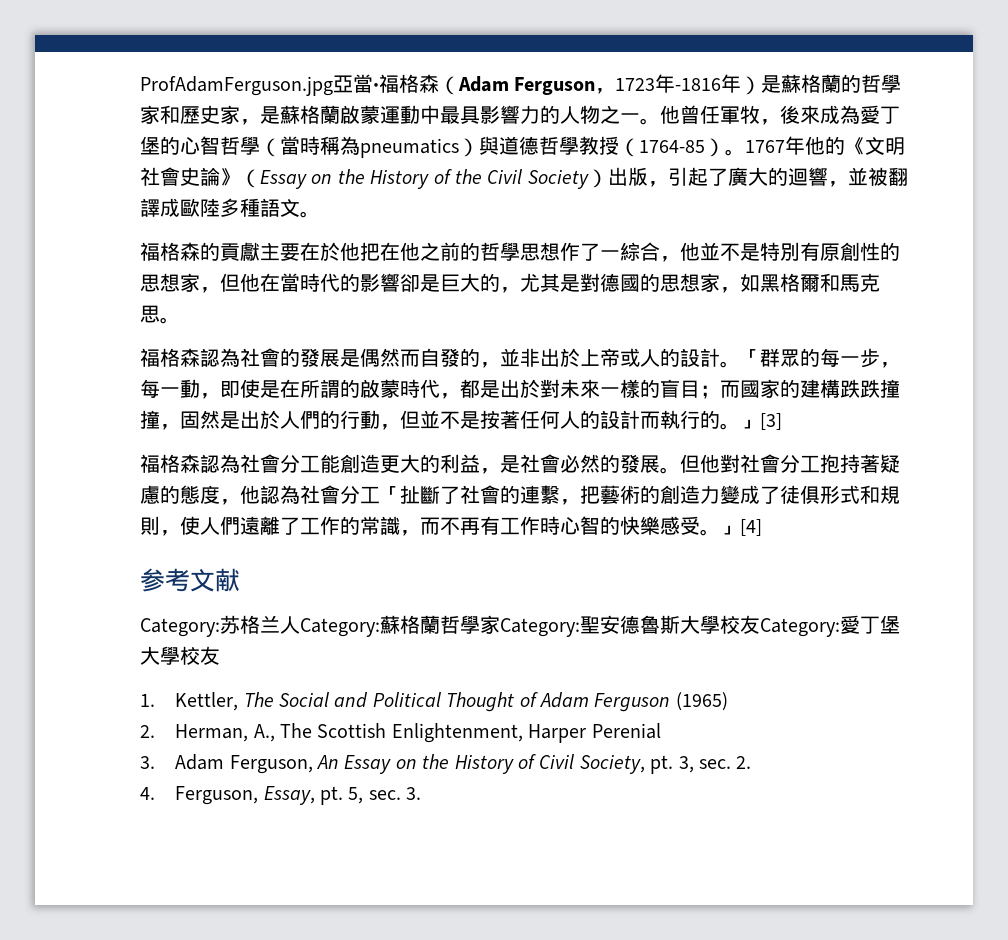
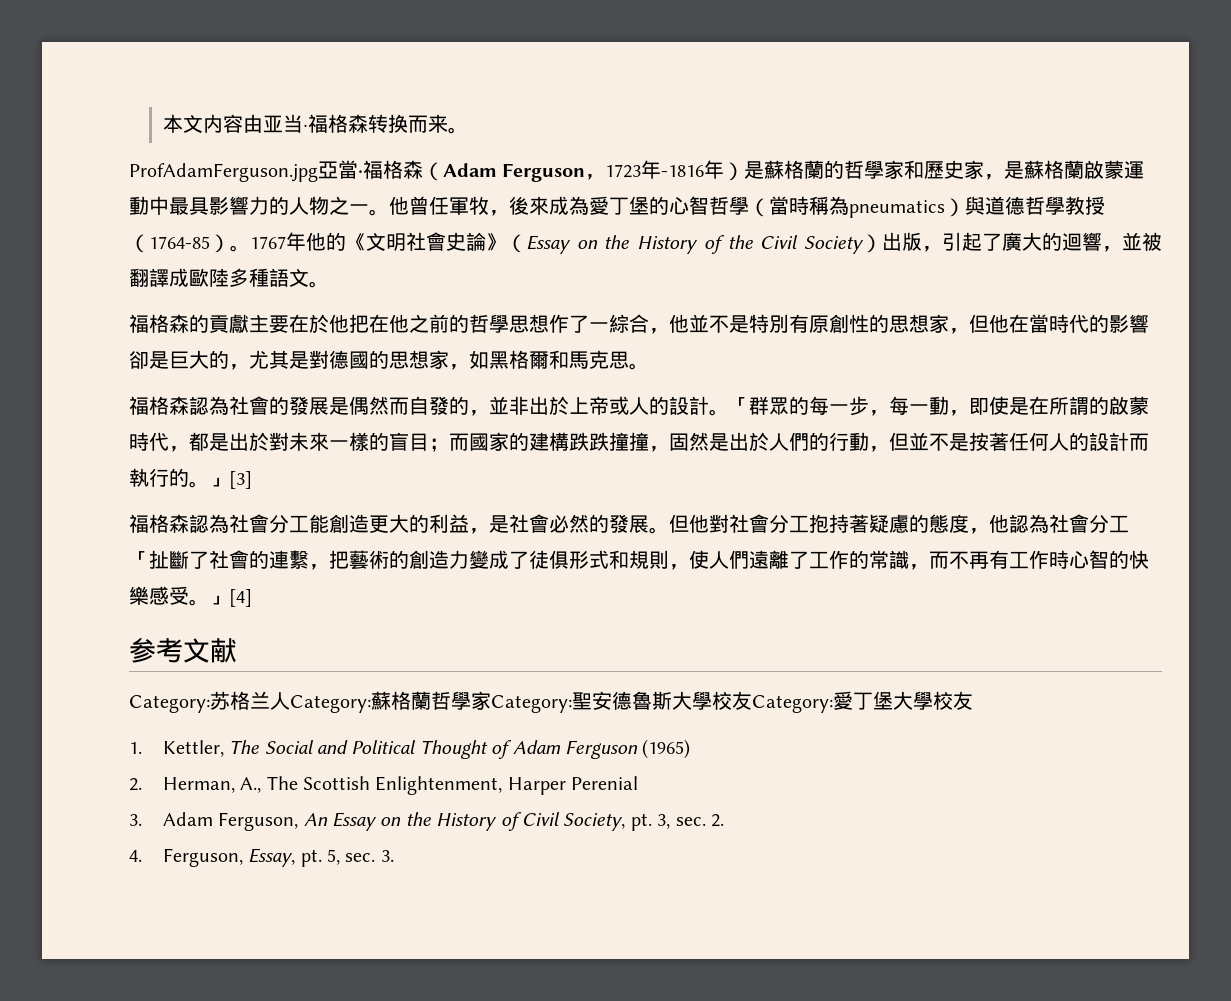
+ 本文内容由亚当·福格森转换而来。

